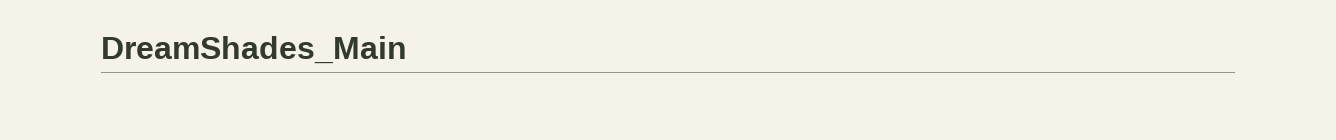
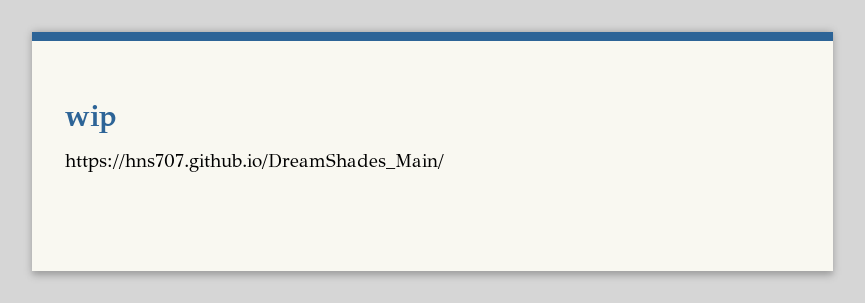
- DreamShades_Main
+ wip
+ https://hns707.github.io/DreamShades_Main/

